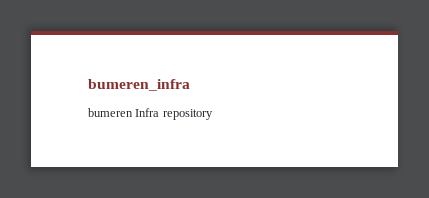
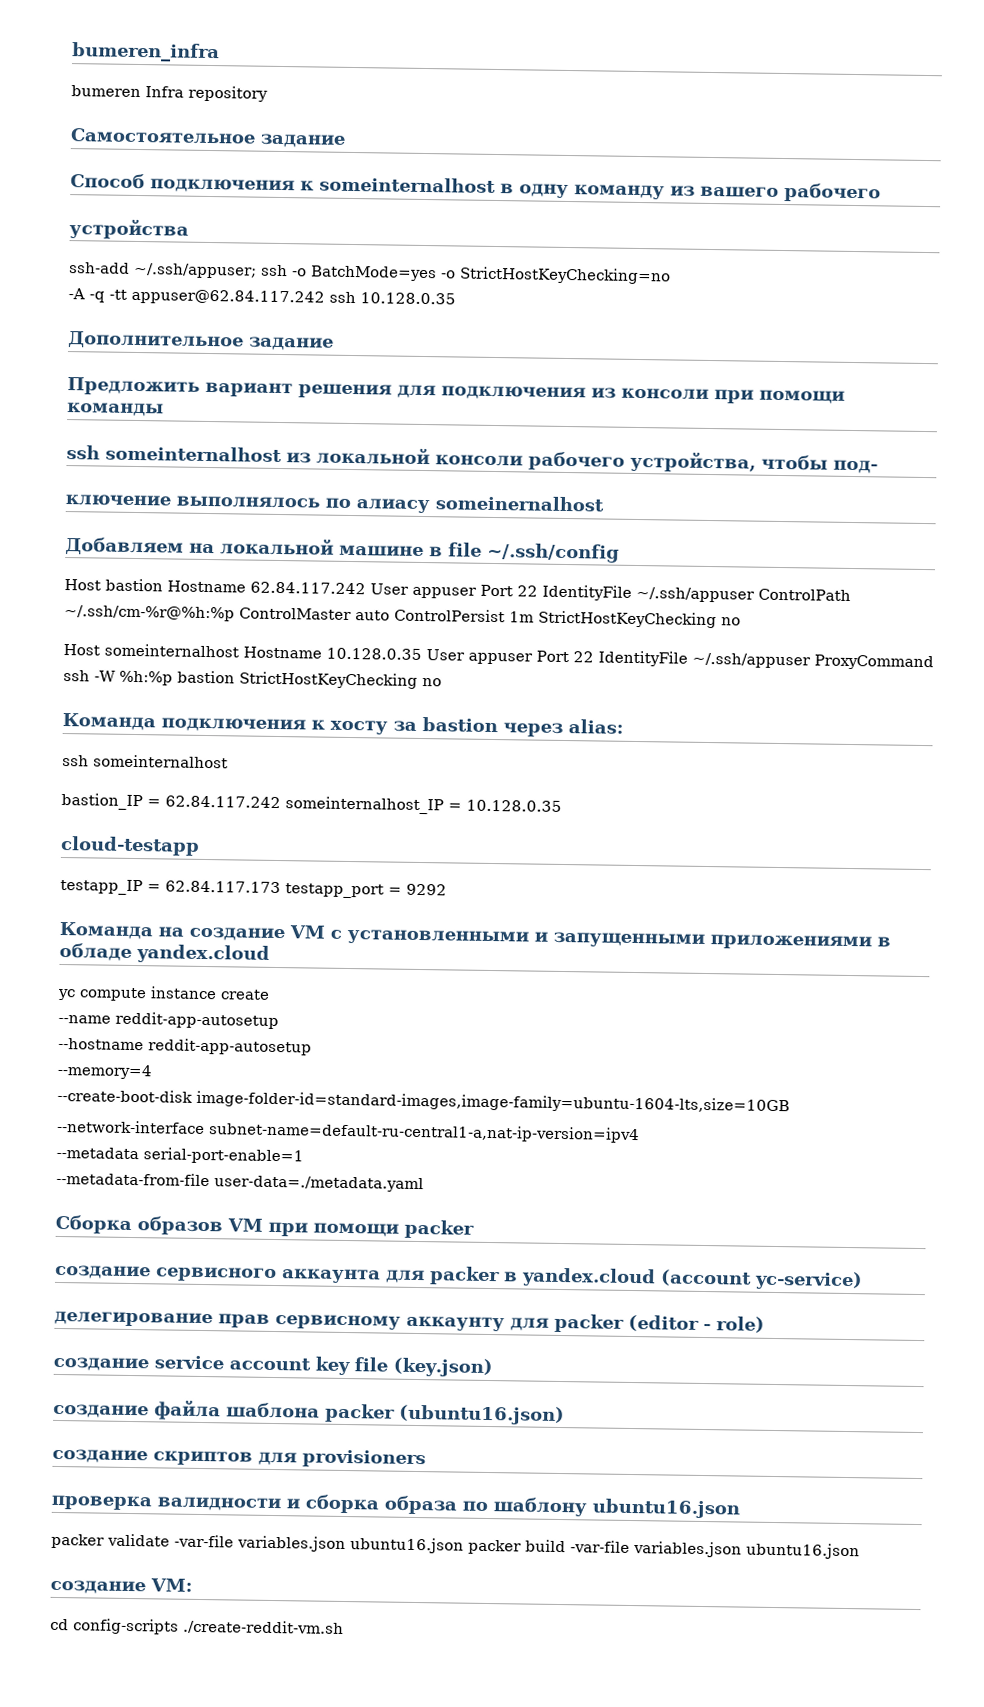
+ Самостоятельное задание
+ Способ подключения к someinternalhost в одну команду из вашего рабочего
+ устройства
+ ssh-add ~/.ssh/appuser; ssh -o BatchMode=yes -o StrictHostKeyChecking=no
+ -A -q -tt appuser@62.84.117.242 ssh 10.128.0.35
+ Дополнительное задание
+ Предложить вариант решения для подключения из консоли при помощи команды
+ ssh someinternalhost из локальной консоли рабочего устройства, чтобы под-
+ ключение выполнялось по алиасу someinernalhost
+ Добавляем на локальной машине в file ~/.ssh/config
+ Host bastion Hostname 62.84.117.242 User appuser Port 22 IdentityFile ~/.ssh/appuser ControlPath ~/.ssh/cm-%r@%h:%p ControlMaster auto ControlPersist 1m StrictHostKeyChecking no
+ Host someinternalhost Hostname 10.128.0.35 User appuser Port 22 IdentityFile ~/.ssh/appuser ProxyCommand ssh -W %h:%p bastion StrictHostKeyChecking no
+ Команда подключения к хосту за bastion через alias:
+ ssh someinternalhost
+ bastion_IP = 62.84.117.242 someinternalhost_IP = 10.128.0.35
+ cloud-testapp
+ testapp_IP = 62.84.117.173 testapp_port = 9292
+ Команда на создание VM c установленными и запущенными приложениями в обладе yandex.cloud
+ yc compute instance create
+ --name reddit-app-autosetup
+ --hostname reddit-app-autosetup
+ --memory=4
+ --create-boot-disk image-folder-id=standard-images,image-family=ubuntu-1604-lts,size=10GB
+ --network-interface subnet-name=default-ru-central1-a,nat-ip-version=ipv4
+ --metadata serial-port-enable=1
+ --metadata-from-file user-data=./metadata.yaml
+ Сборка образов VM при помощи packer
+ создание сервисного аккаунта для packer в yandex.cloud (account yc-service)
+ делегирование прав сервисному аккаунту для packer (editor - role)
+ создание service account key file (key.json)
+ создание файла шаблона packer (ubuntu16.json)
+ cоздание скриптов для provisioners
+ проверка валидности и сборка образа по шаблону ubuntu16.json
+ packer validate -var-file variables.json ubuntu16.json packer build -var-file variables.json ubuntu16.json
+ создание VM:
+ cd config-scripts ./create-reddit-vm.sh

